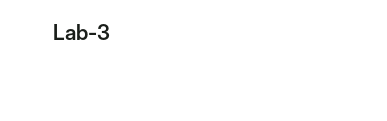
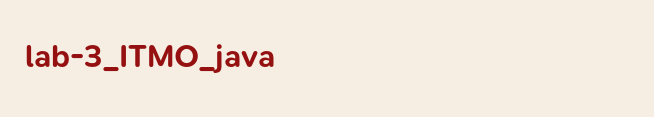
- Lab-3
+ lab-3_ITMO_java

